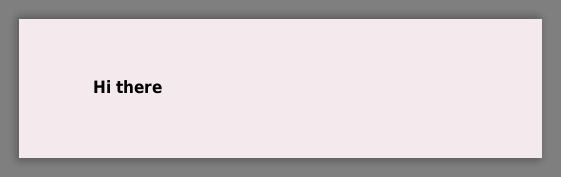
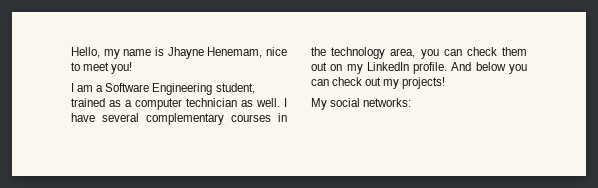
- Hi there
+ Hello, my name is Jhayne Henemam, nice to meet you!
+ I am a Software Engineering student, trained as a computer technician as well. I have several complementary courses in the technology area, you can check them out on my LinkedIn profile. And below you can check out my projects!
+ My social networks:

